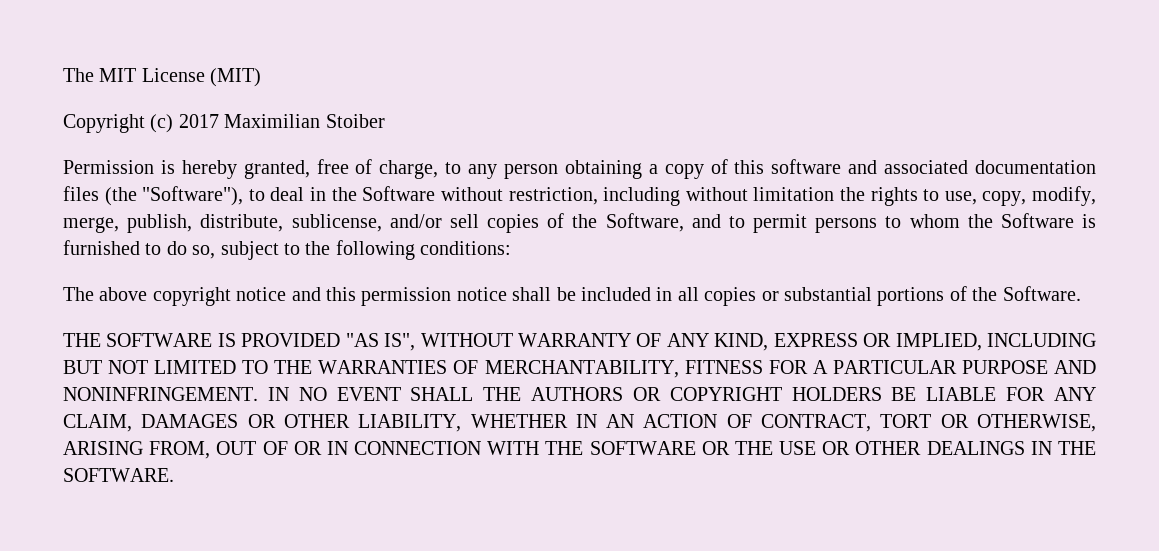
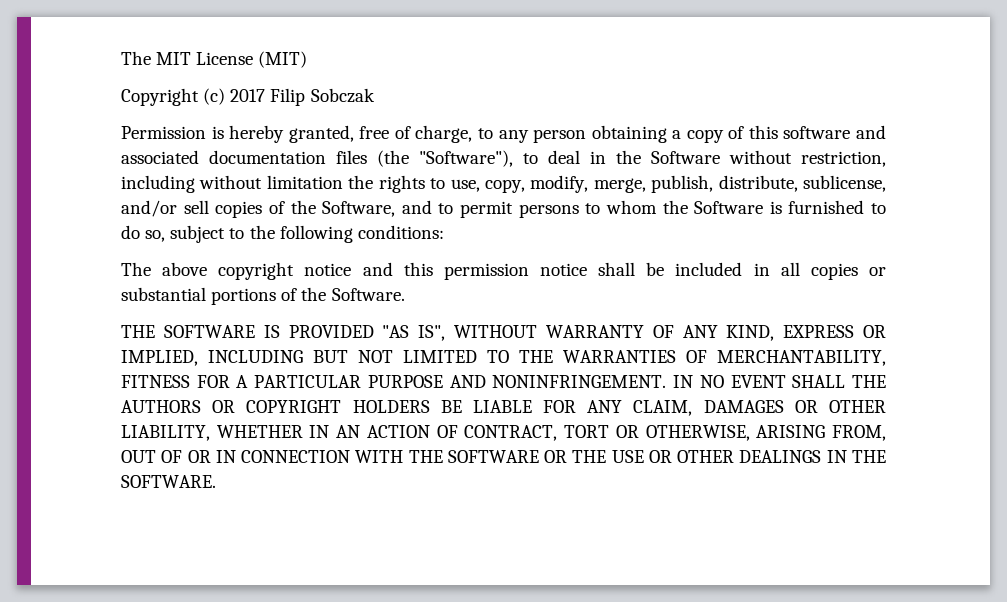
- Copyright (c) 2017 Maximilian Stoiber
+ Copyright (c) 2017 Filip Sobczak

